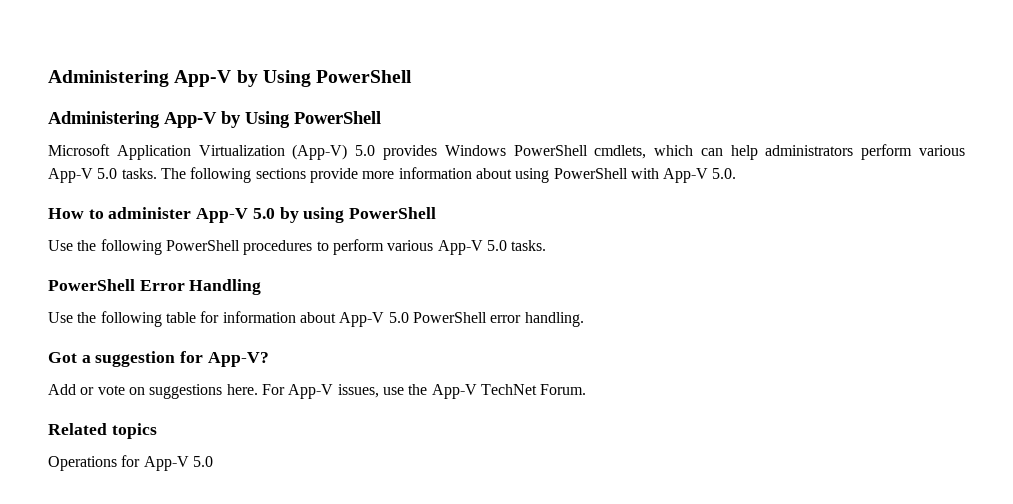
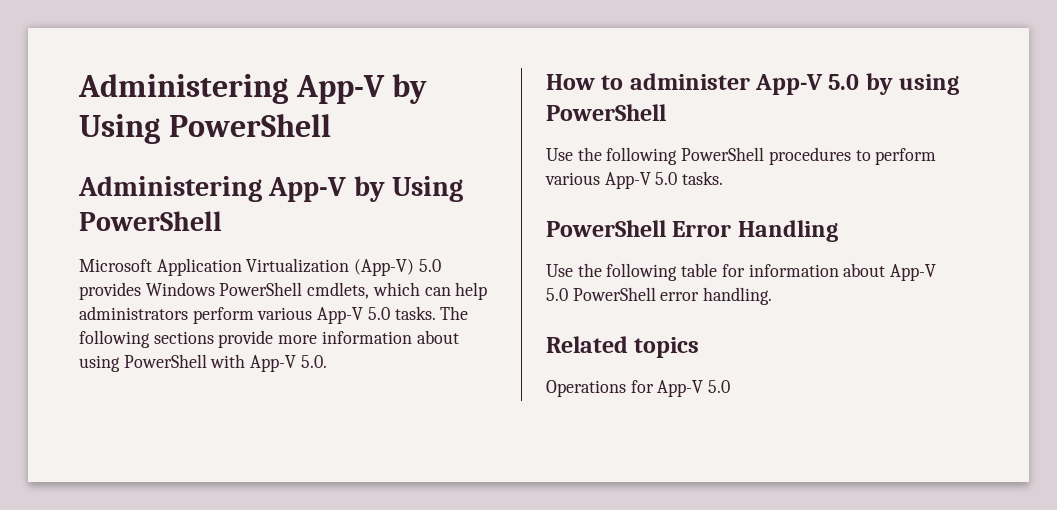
- Got a suggestion for App-V?
- Add or vote on suggestions here. For App-V issues, use the App-V TechNet Forum.

